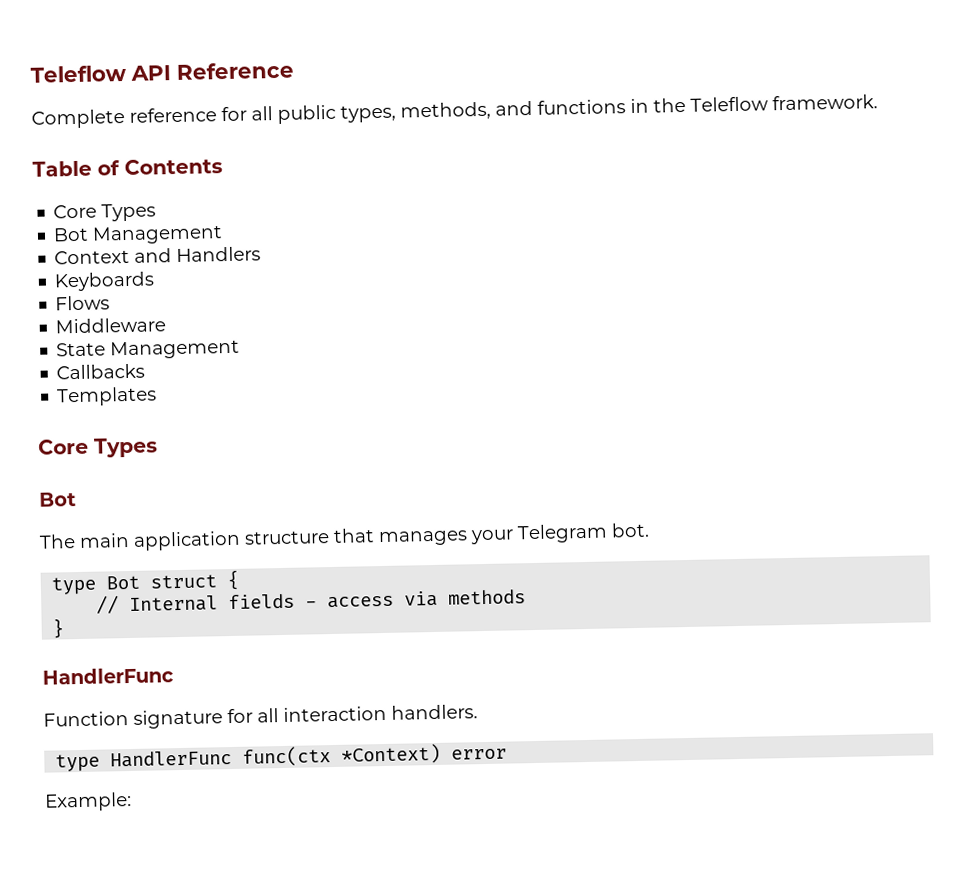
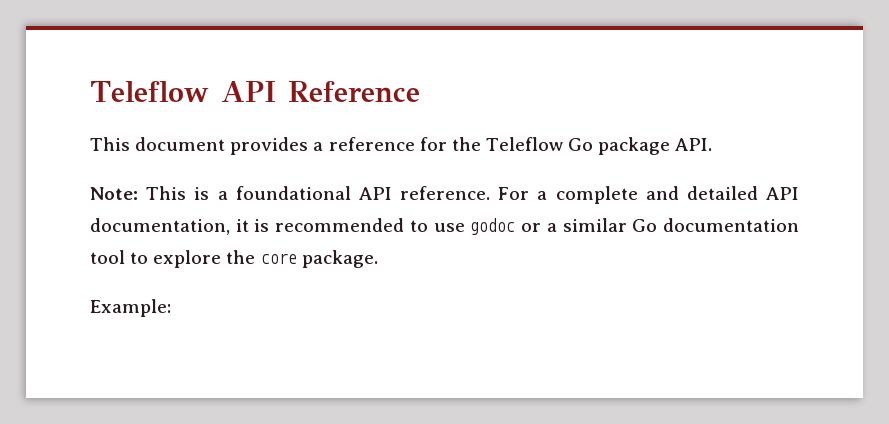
- Complete reference for all public types, methods, and functions in the Teleflow framework.
- Table of Contents
- Core Types
- Bot Management
- Context and Handlers
- Keyboards
- Flows
- Middleware
- State Management
- Callbacks
- Templates
- Core Types
- Bot
- The main application structure that manages your Telegram bot.
- type Bot struct {
- // Internal fields - access via methods
- }
- HandlerFunc
- Function signature for all interaction handlers.
- type HandlerFunc func(ctx *Context) error
+ This document provides a reference for the Teleflow Go package API.
+ Note: This is a foundational API reference. For a complete and detailed API documentation, it is recommended to use godoc or a similar Go documentation tool to explore the core package.

